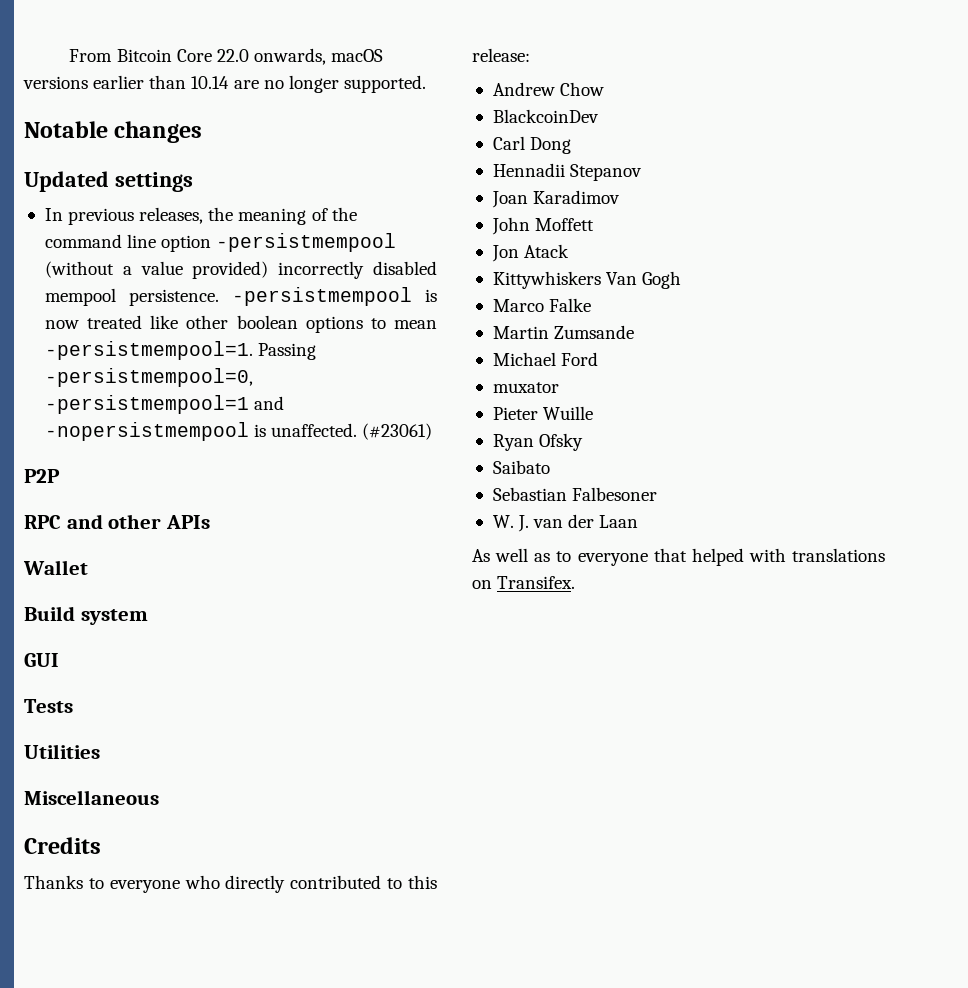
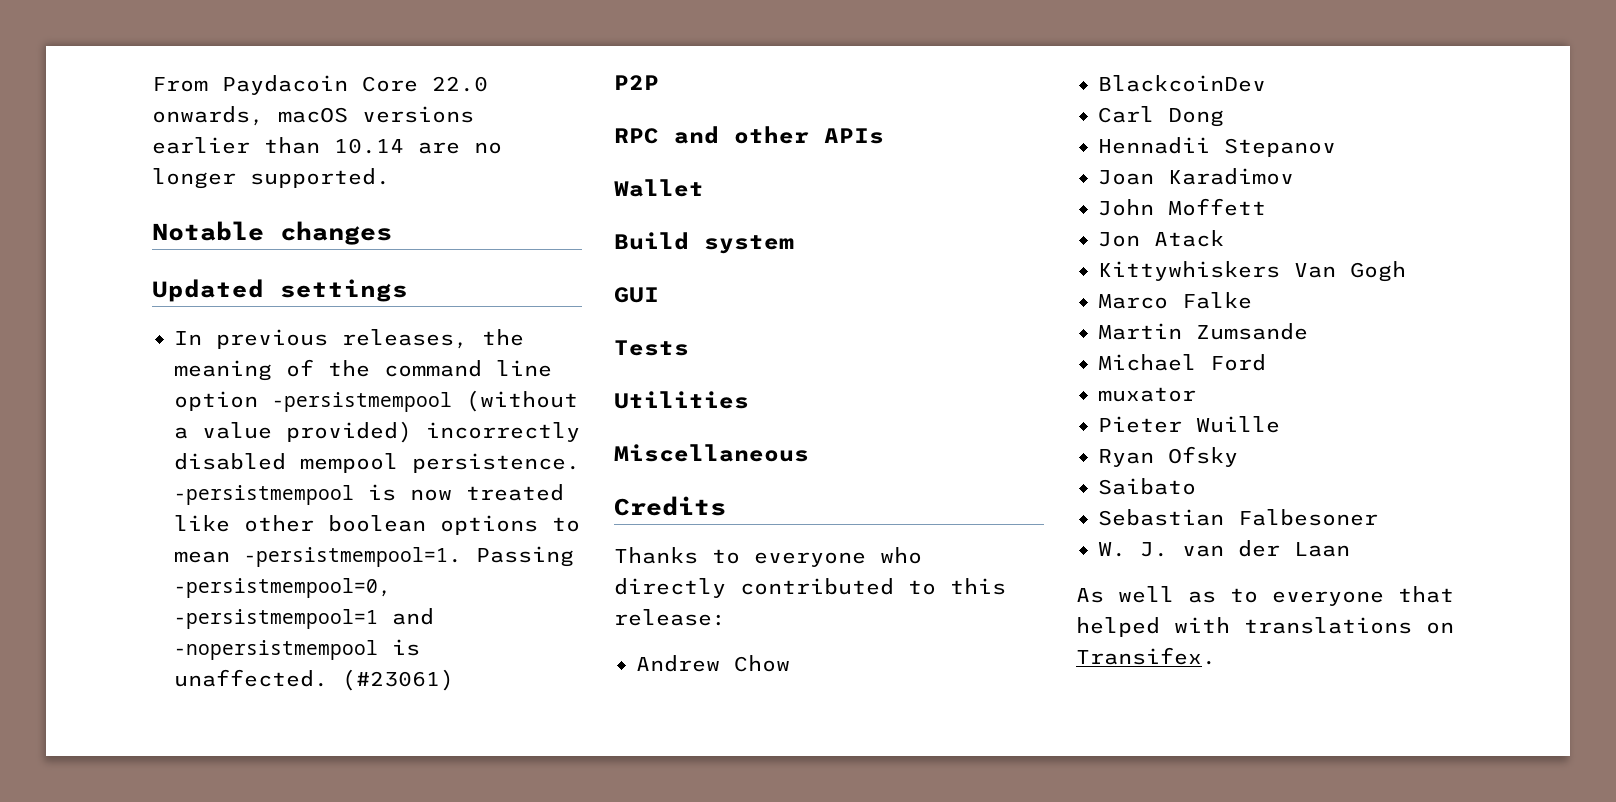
- From Bitcoin Core 22.0 onwards, macOS versions earlier than 10.14 are no longer supported.
+ From Paydacoin Core 22.0 onwards, macOS versions earlier than 10.14 are no longer supported.

